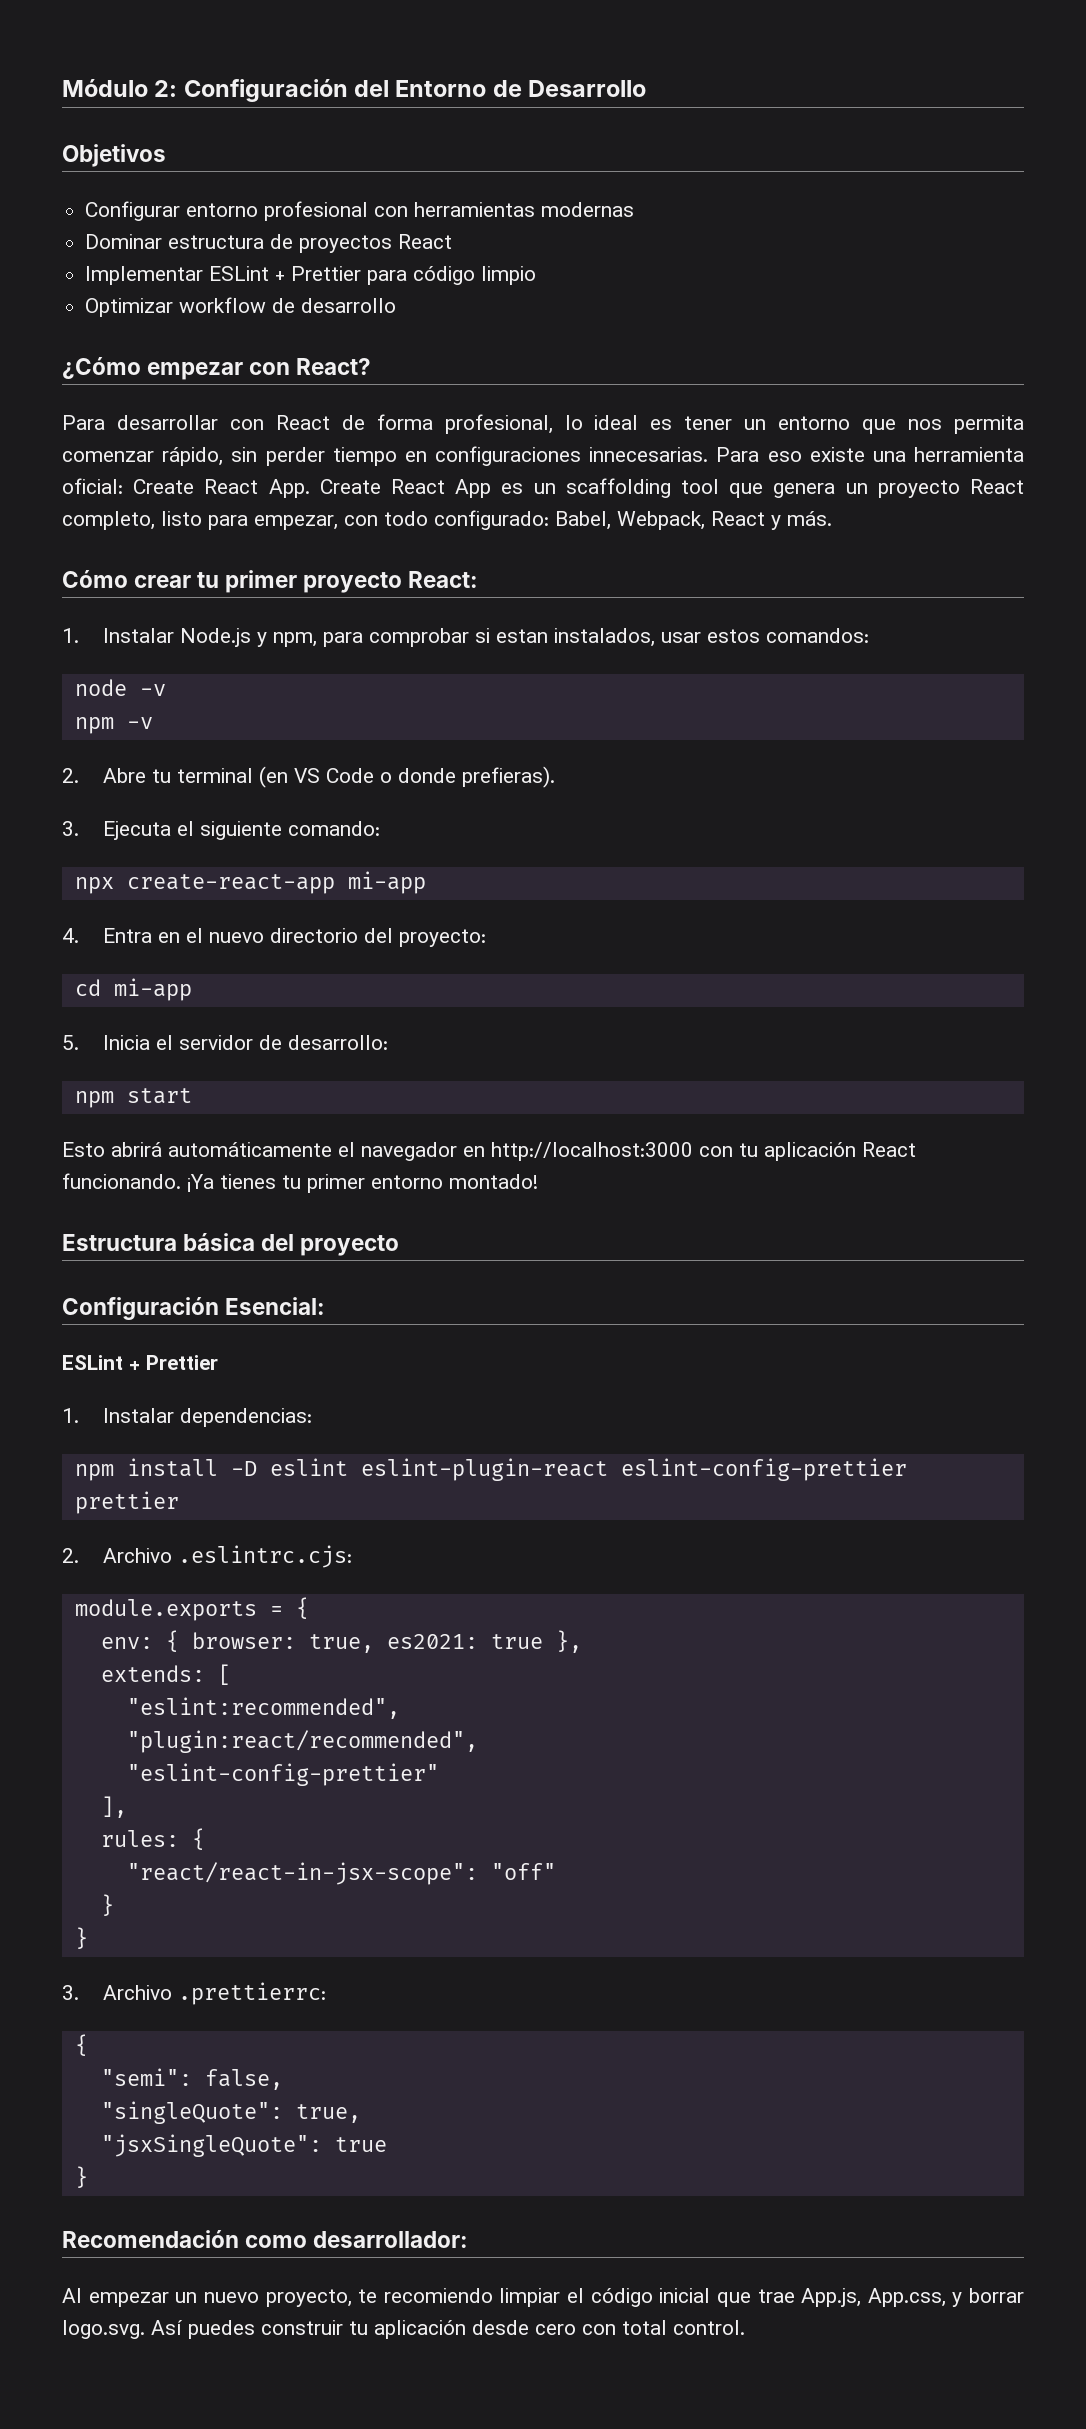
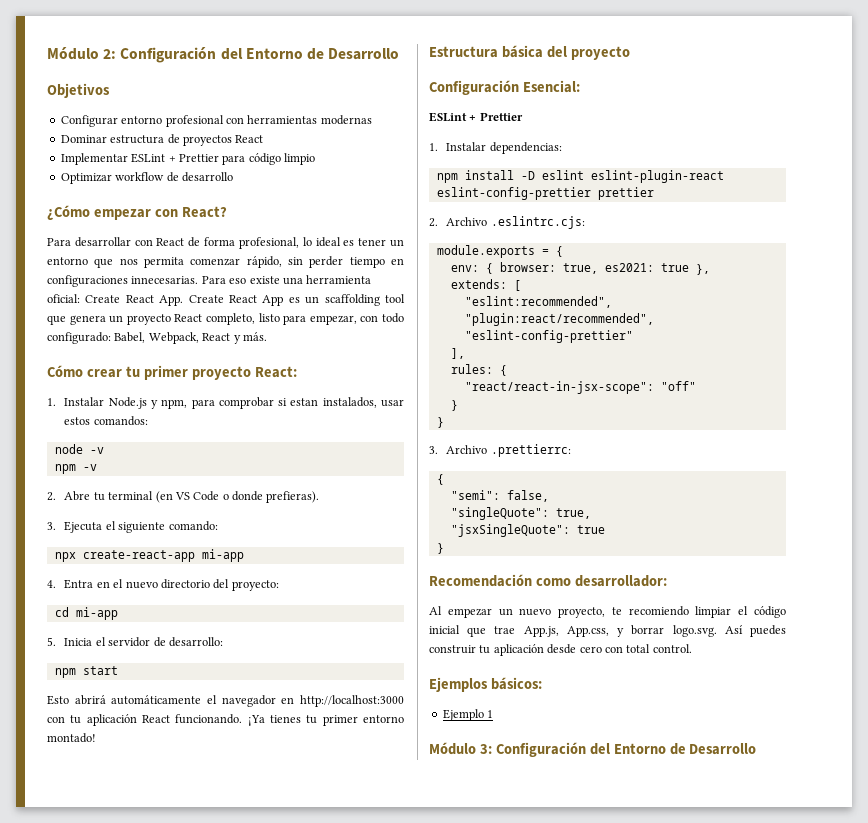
+ Ejemplos básicos:
+ Ejemplo 1
+ Módulo 3: Configuración del Entorno de Desarrollo

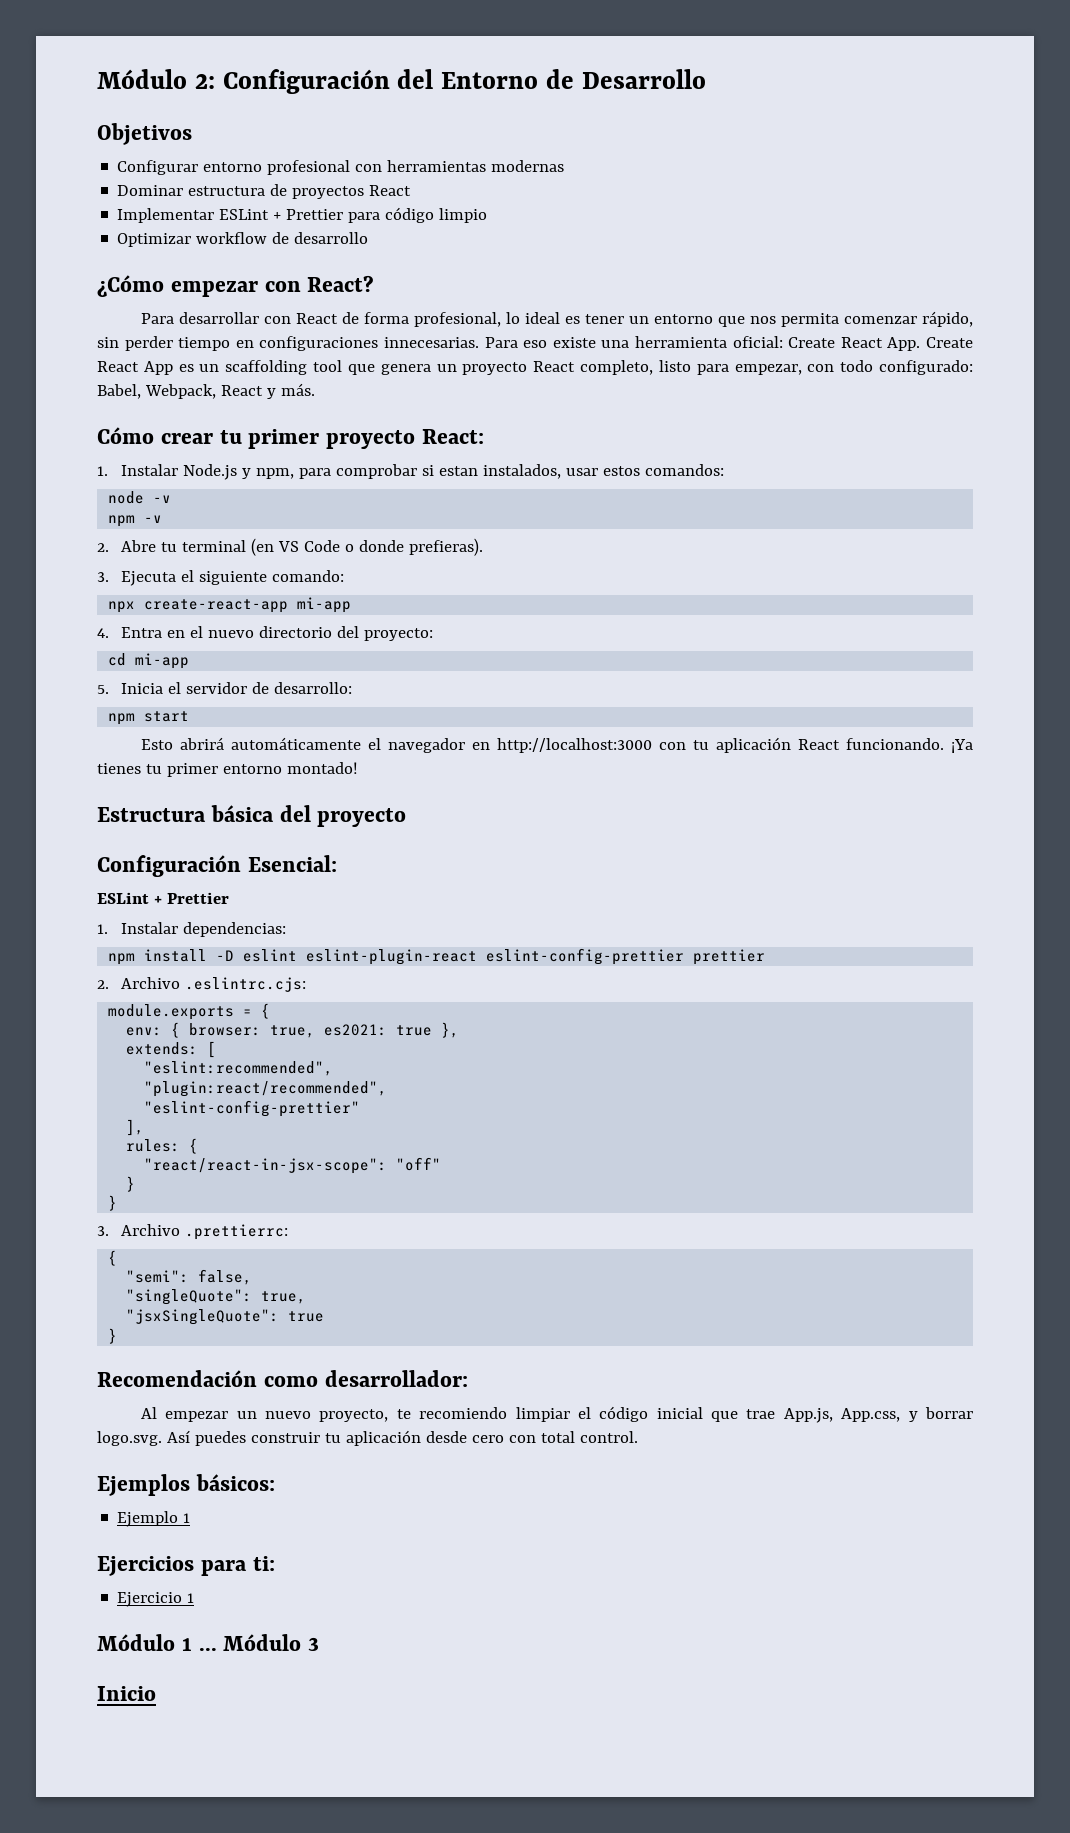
- Módulo 3: Configuración del Entorno de Desarrollo
+ Ejercicios para ti:
+ Ejercicio 1
+ Módulo 1 ... Módulo 3
+ Inicio

